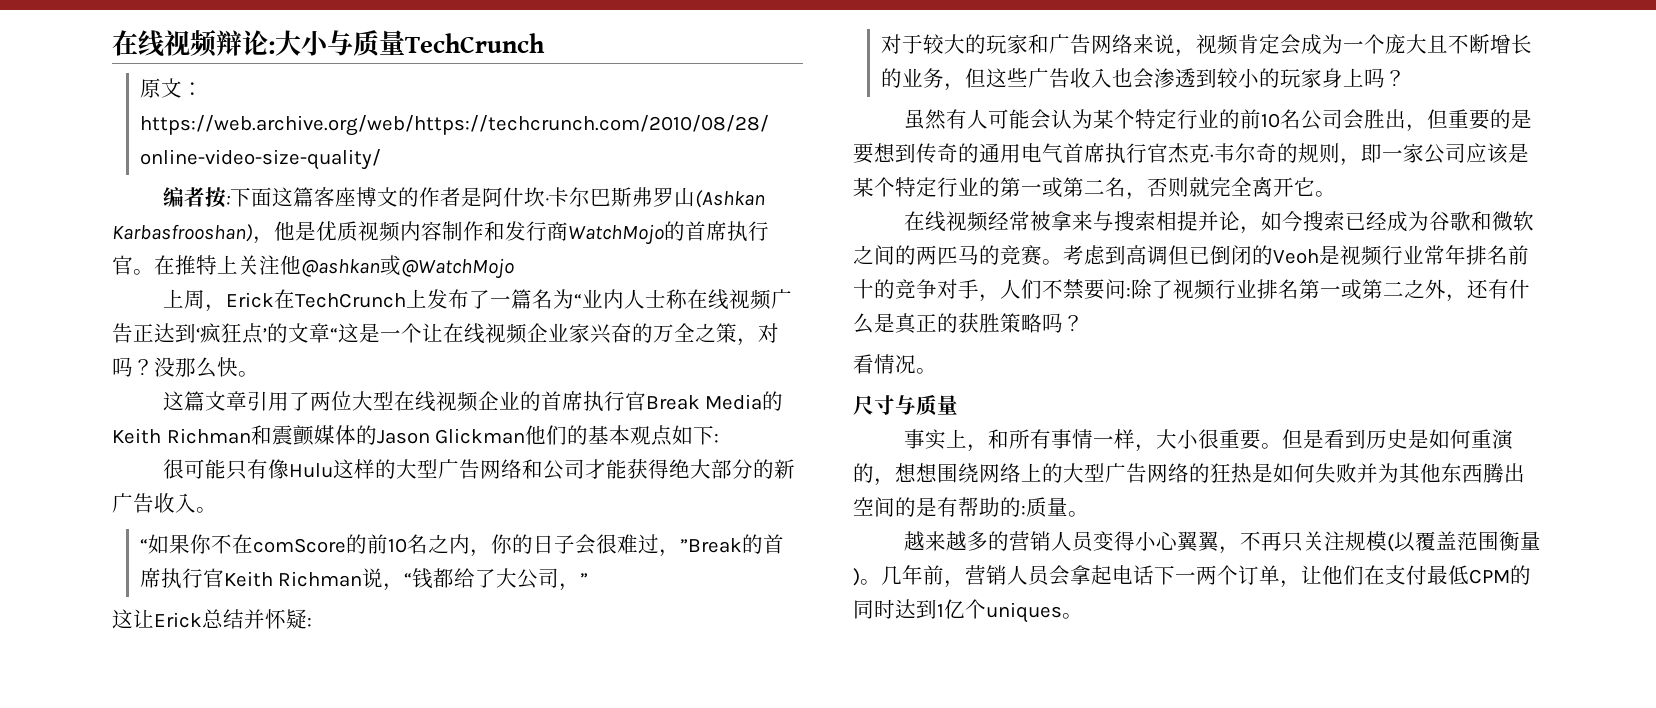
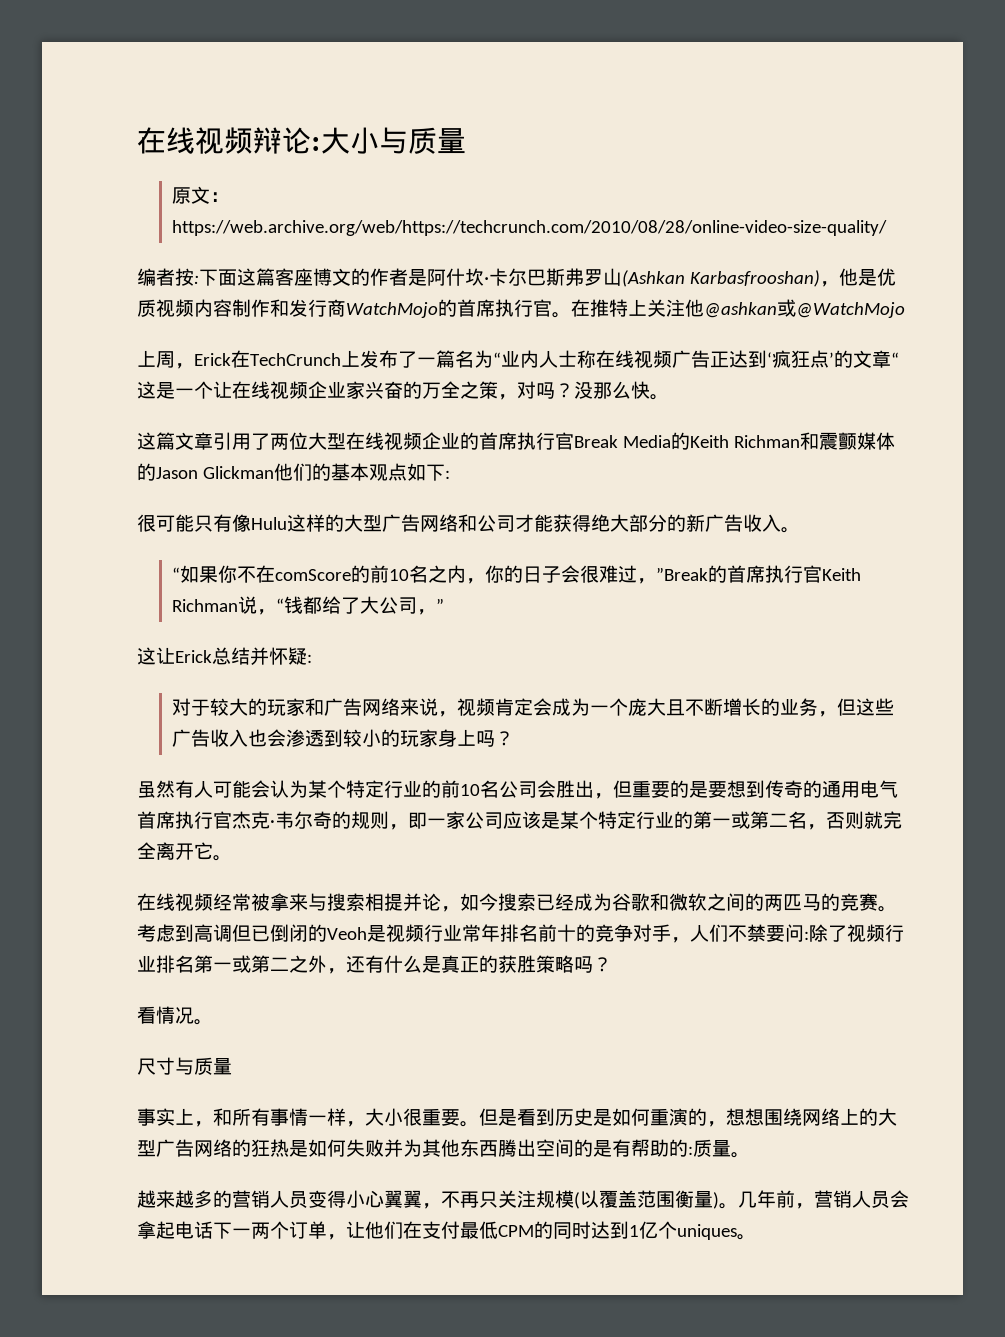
- 在线视频辩论:大小与质量TechCrunch
+ 在线视频辩论:大小与质量

